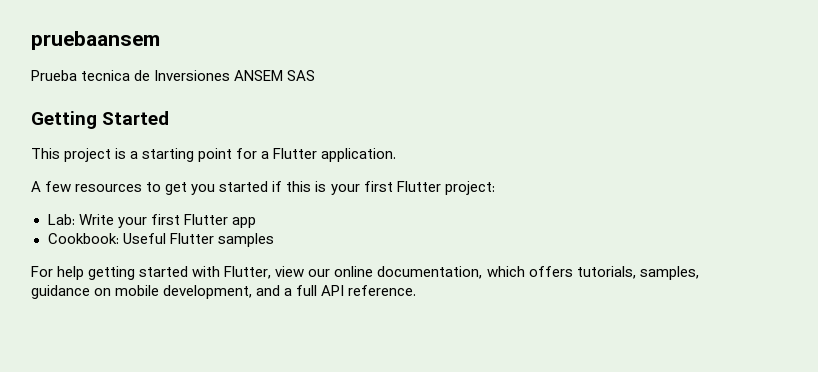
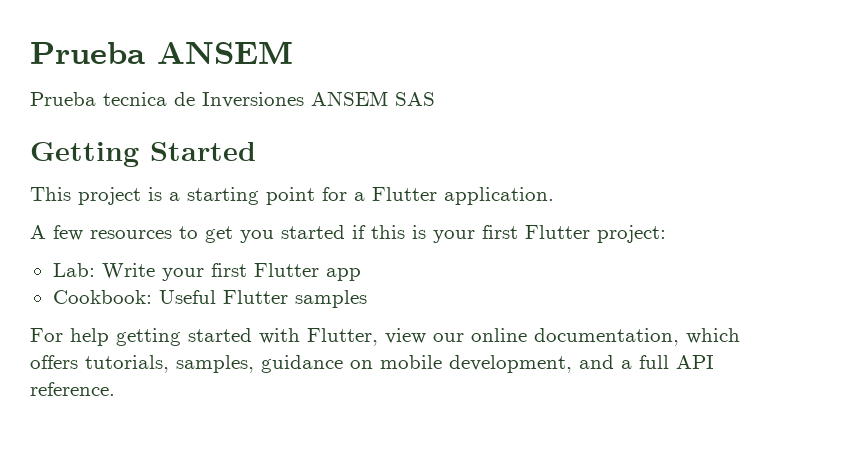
- pruebaansem
+ Prueba ANSEM

